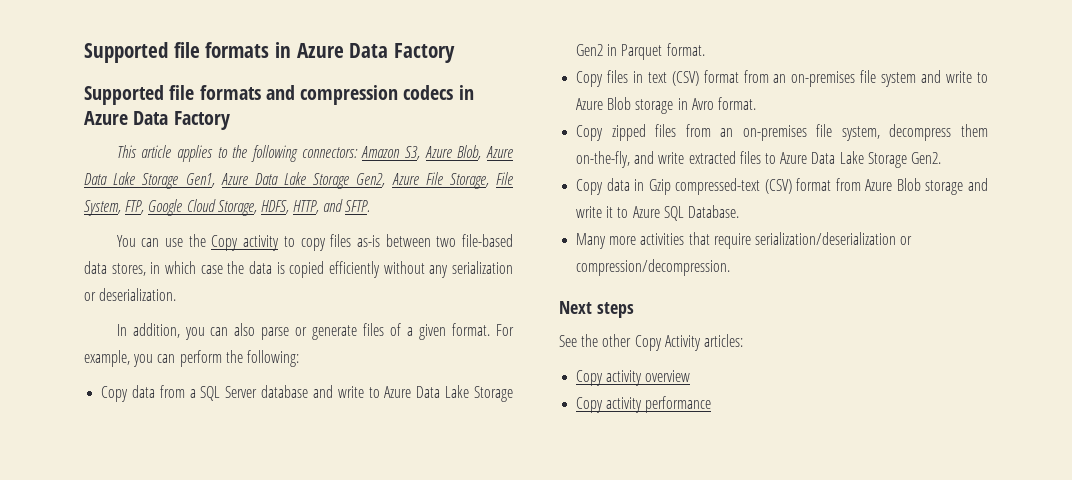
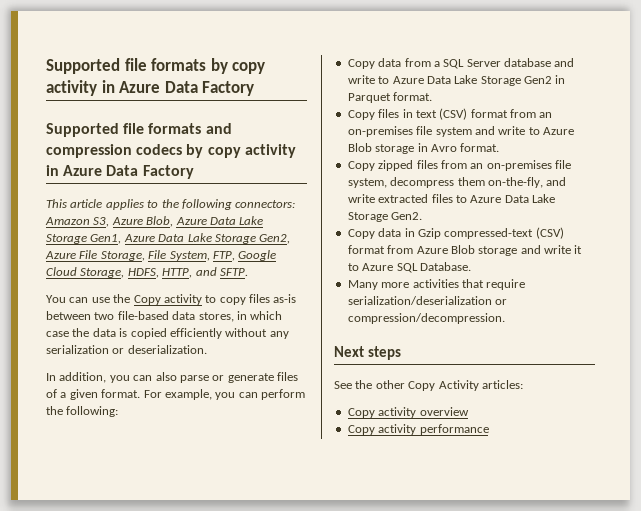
- Supported file formats in Azure Data Factory
+ Supported file formats by copy activity in Azure Data Factory
- Supported file formats and compression codecs in Azure Data Factory
+ Supported file formats and compression codecs by copy activity in Azure Data Factory

